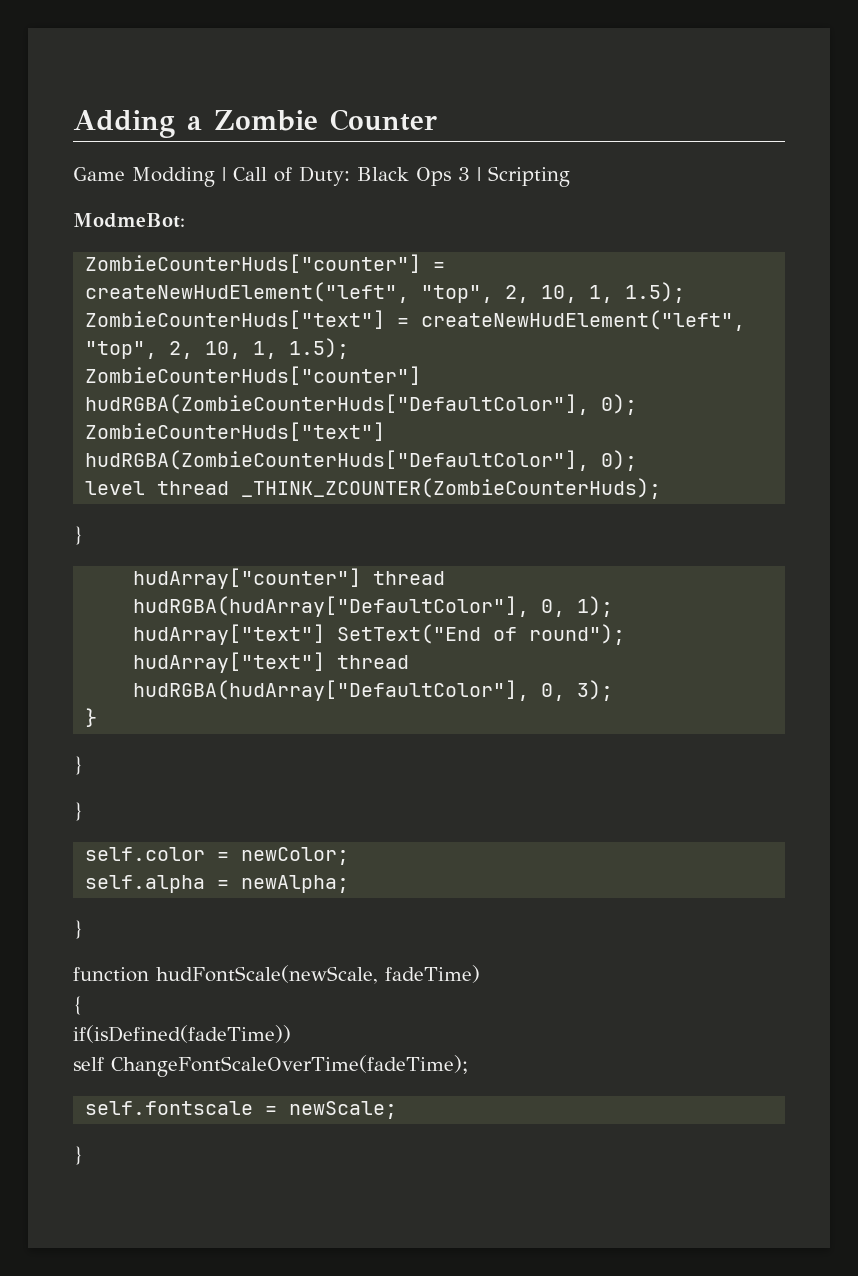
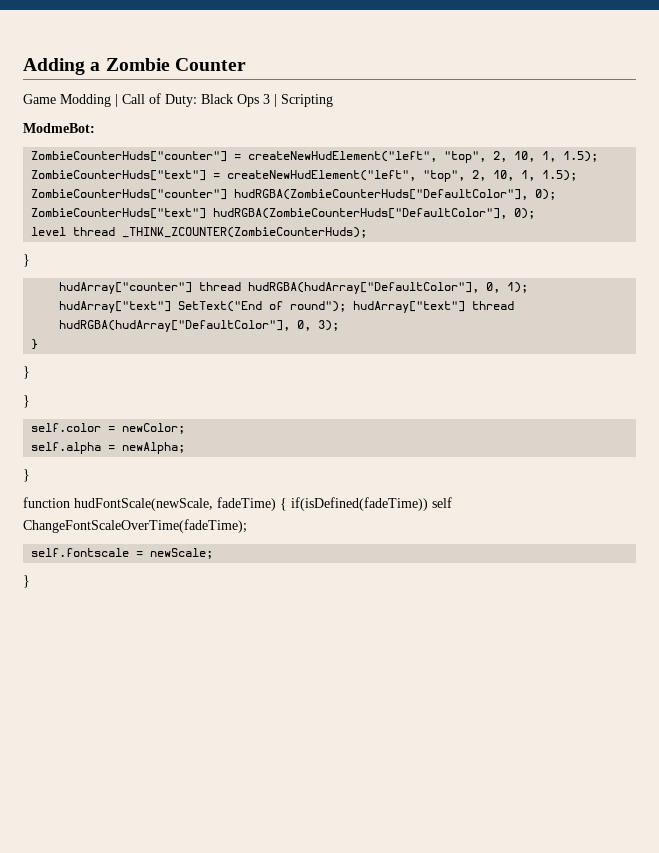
- function hudFontScale(newScale, fadeTime)
- {
- if(isDefined(fadeTime))
- self ChangeFontScaleOverTime(fadeTime);
+ function hudFontScale(newScale, fadeTime) { if(isDefined(fadeTime)) self ChangeFontScaleOverTime(fadeTime);

